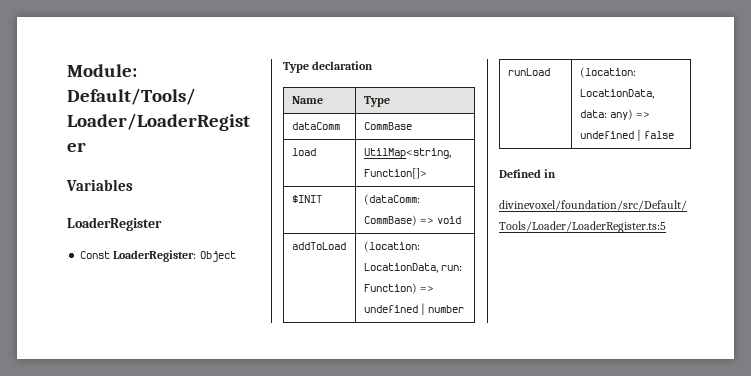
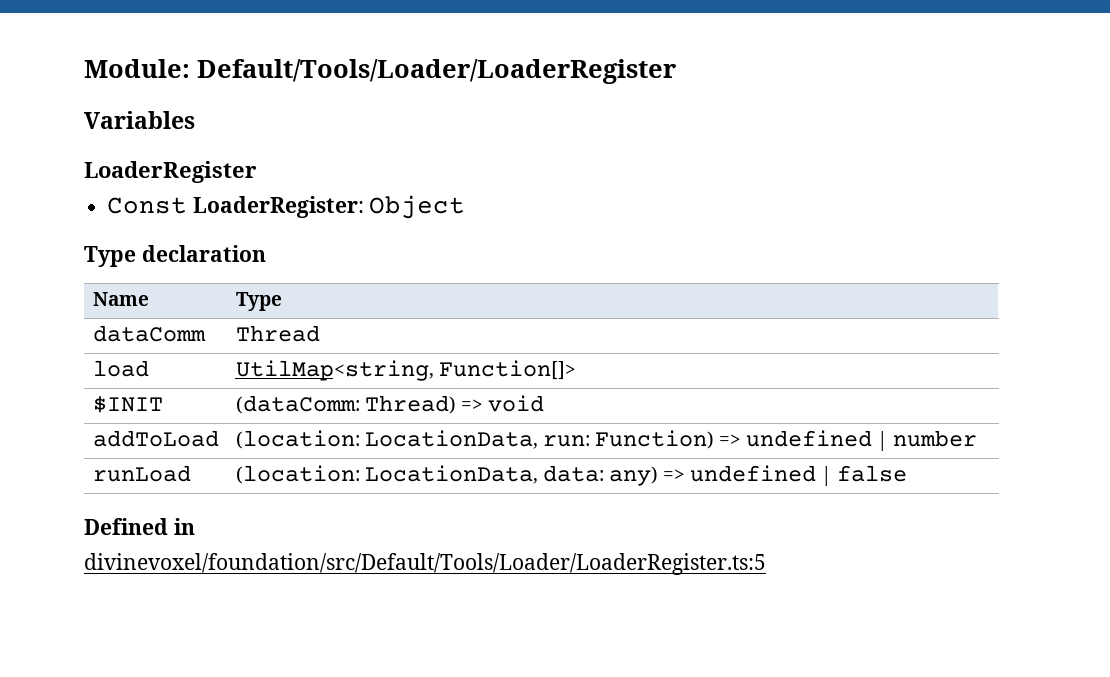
- dataComm | CommBase
+ dataComm | Thread
- $INIT | (dataComm: CommBase) => void
+ $INIT | (dataComm: Thread) => void

